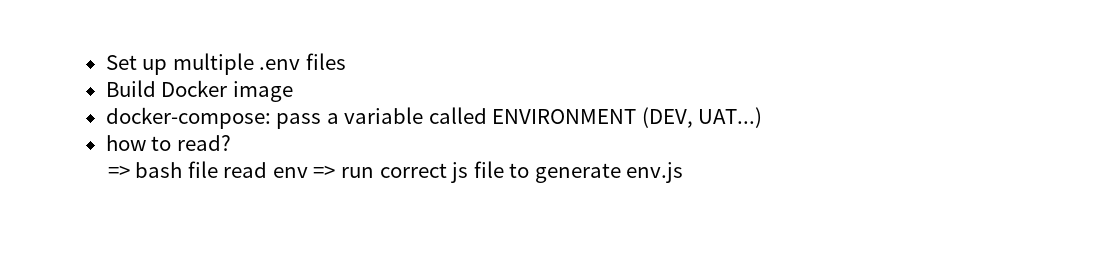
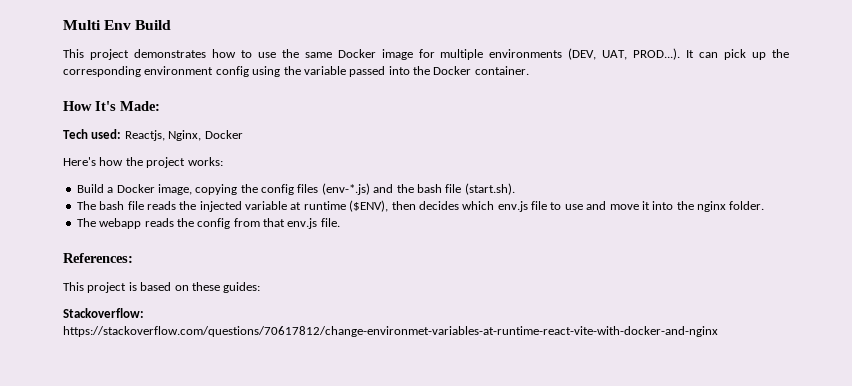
- Set up multiple .env files
- Build Docker image
- docker-compose: pass a variable called ENVIRONMENT (DEV, UAT...)
- how to read?
- => bash file read env => run correct js file to generate env.js
+ Multi Env Build
+ This project demonstrates how to use the same Docker image for multiple environments (DEV, UAT, PROD...). It can pick up the corresponding environment config using the variable passed into the Docker container.
+ How It's Made:
+ Tech used: Reactjs, Nginx, Docker
+ Here's how the project works:
+ Build a Docker image, copying the config files (env-*.js) and the bash file (start.sh).
+ The bash file reads the injected variable at runtime ($ENV), then decides which env.js file to use and move it into the nginx folder.
+ The webapp reads the config from that env.js file.
+ References:
+ This project is based on these guides:
+ Stackoverflow: https://stackoverflow.com/questions/70617812/change-environmet-variables-at-runtime-react-vite-with-docker-and-nginx

